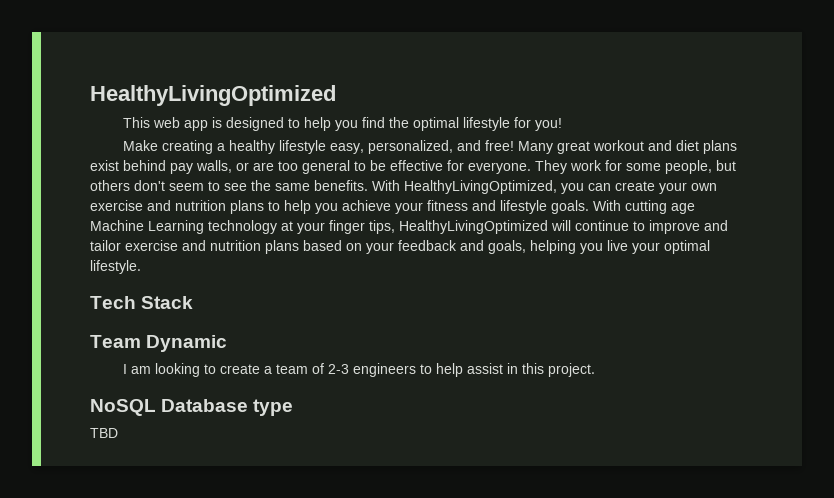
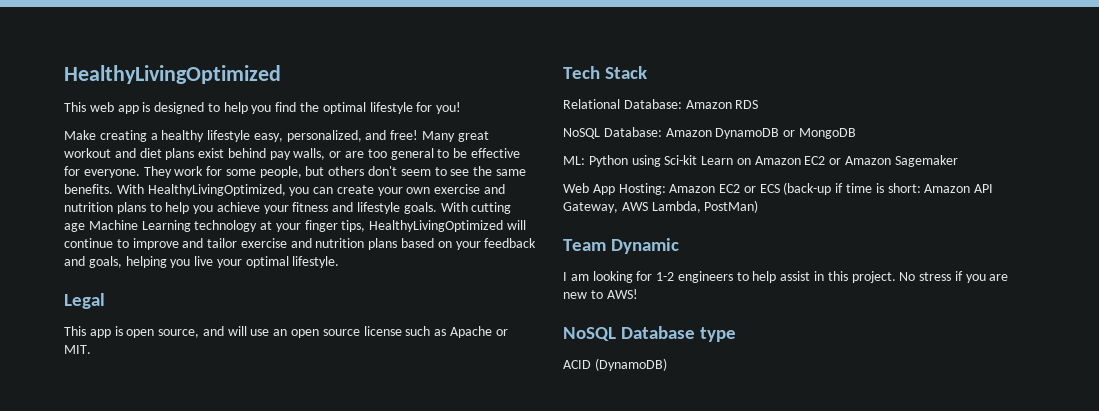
+ Legal
+ This app is open source, and will use an open source license such as Apache or MIT.
  Tech Stack
+ Relational Database: Amazon RDS
+ NoSQL Database: Amazon DynamoDB or MongoDB
+ ML: Python using Sci-kit Learn on Amazon EC2 or Amazon Sagemaker
+ Web App Hosting: Amazon EC2 or ECS (back-up if time is short: Amazon API Gateway, AWS Lambda, PostMan)
- I am looking to create a team of 2-3 engineers to help assist in this project.
+ I am looking for 1-2 engineers to help assist in this project. No stress if you are new to AWS!
- TBD
+ ACID (DynamoDB)

